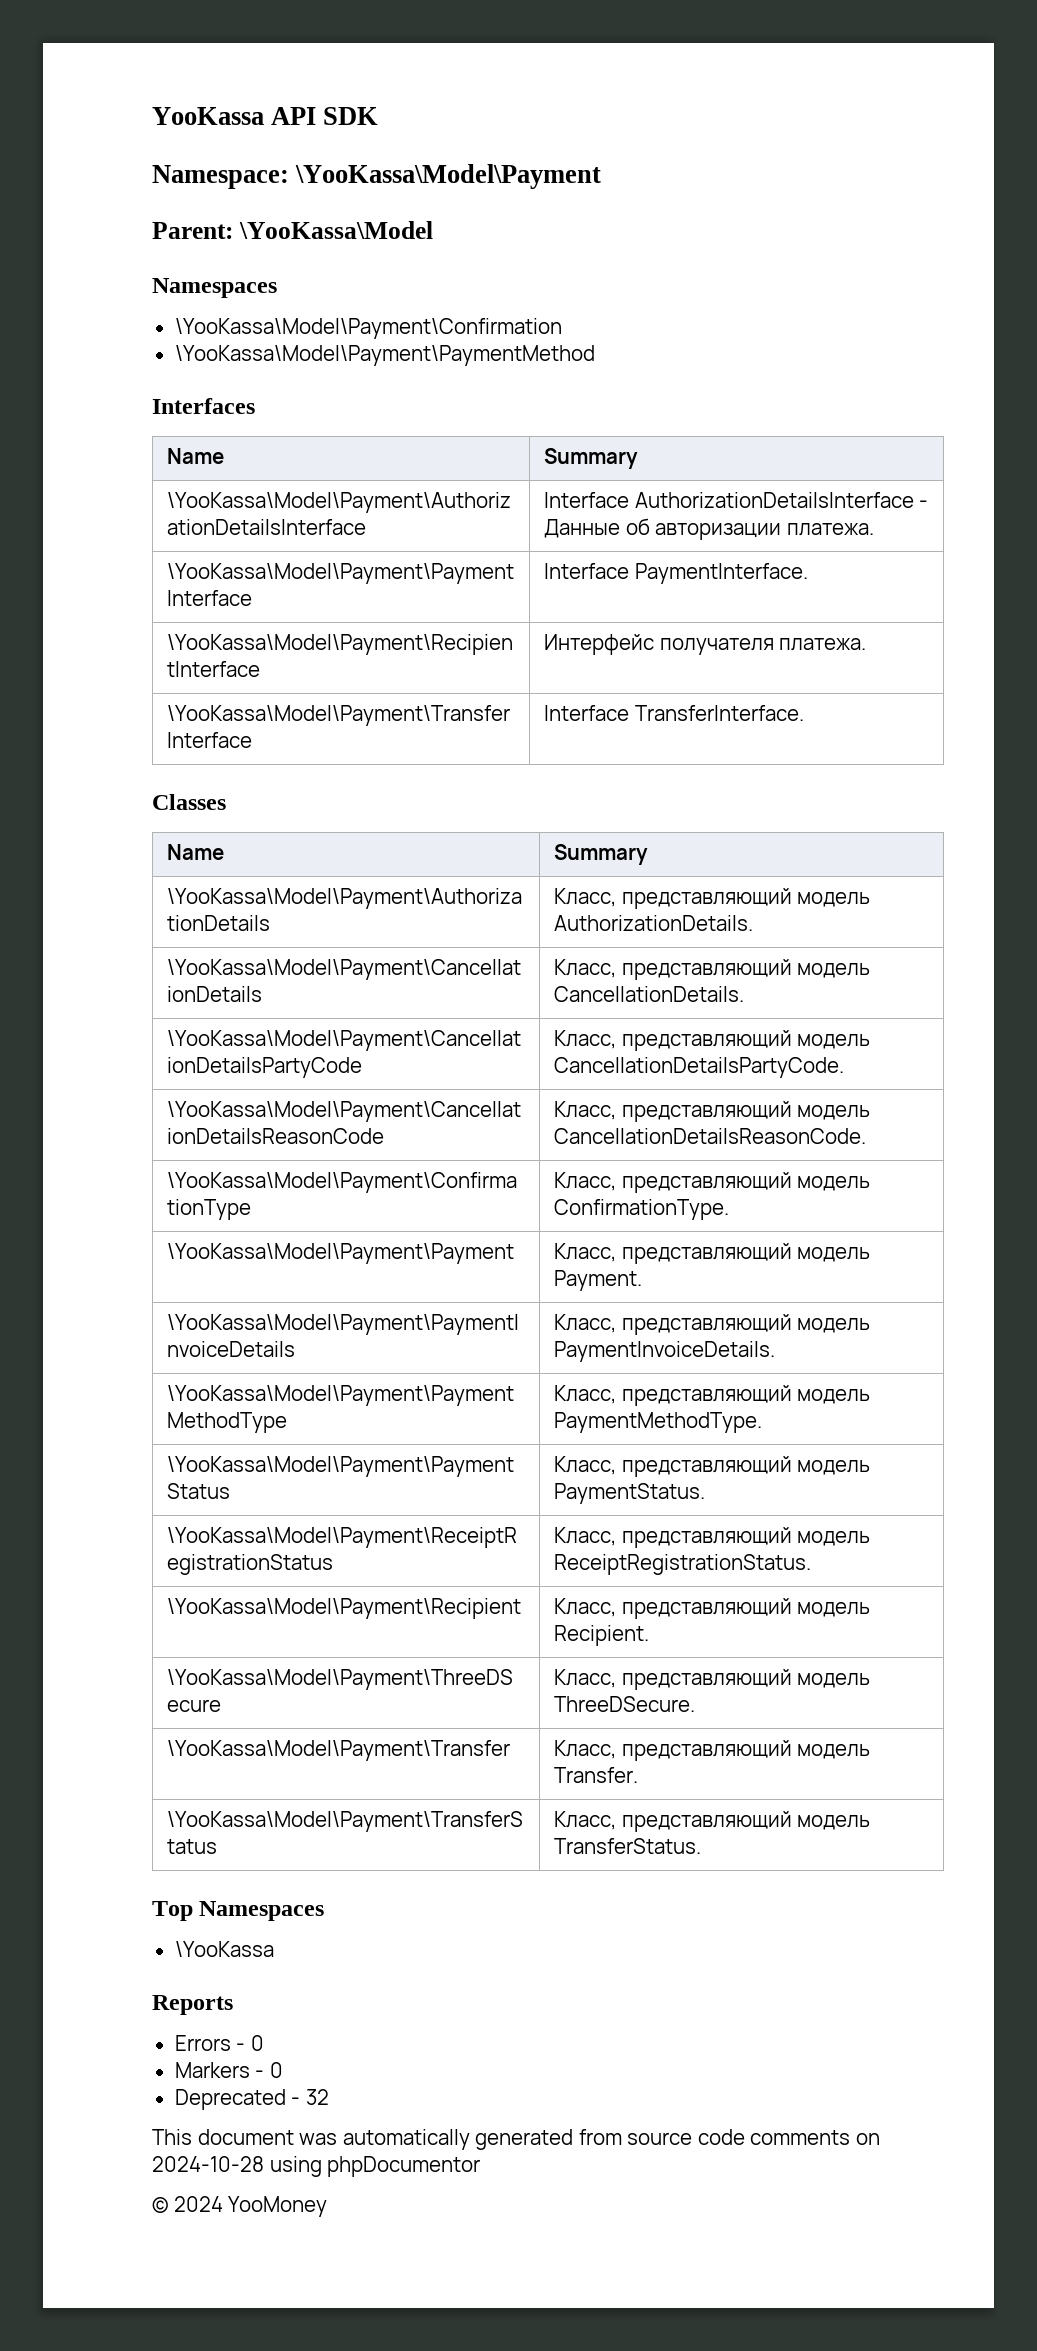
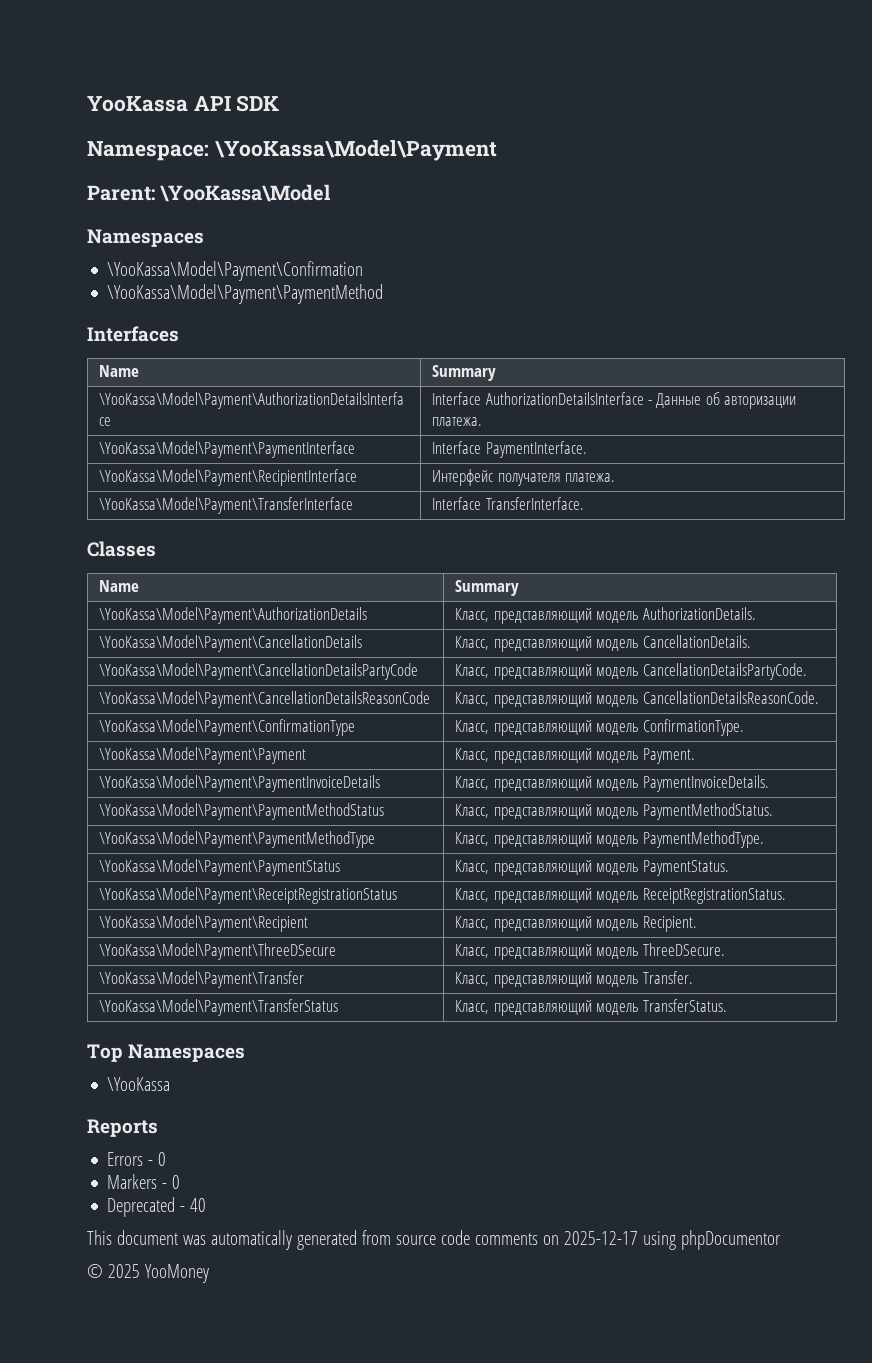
+ \YooKassa\Model\Payment\PaymentMethodStatus | Класс, представляющий модель PaymentMethodStatus.
- Deprecated - 32
+ Deprecated - 40
- This document was automatically generated from source code comments on 2024-10-28 using phpDocumentor
+ This document was automatically generated from source code comments on 2025-12-17 using phpDocumentor
- © 2024 YooMoney
+ © 2025 YooMoney

